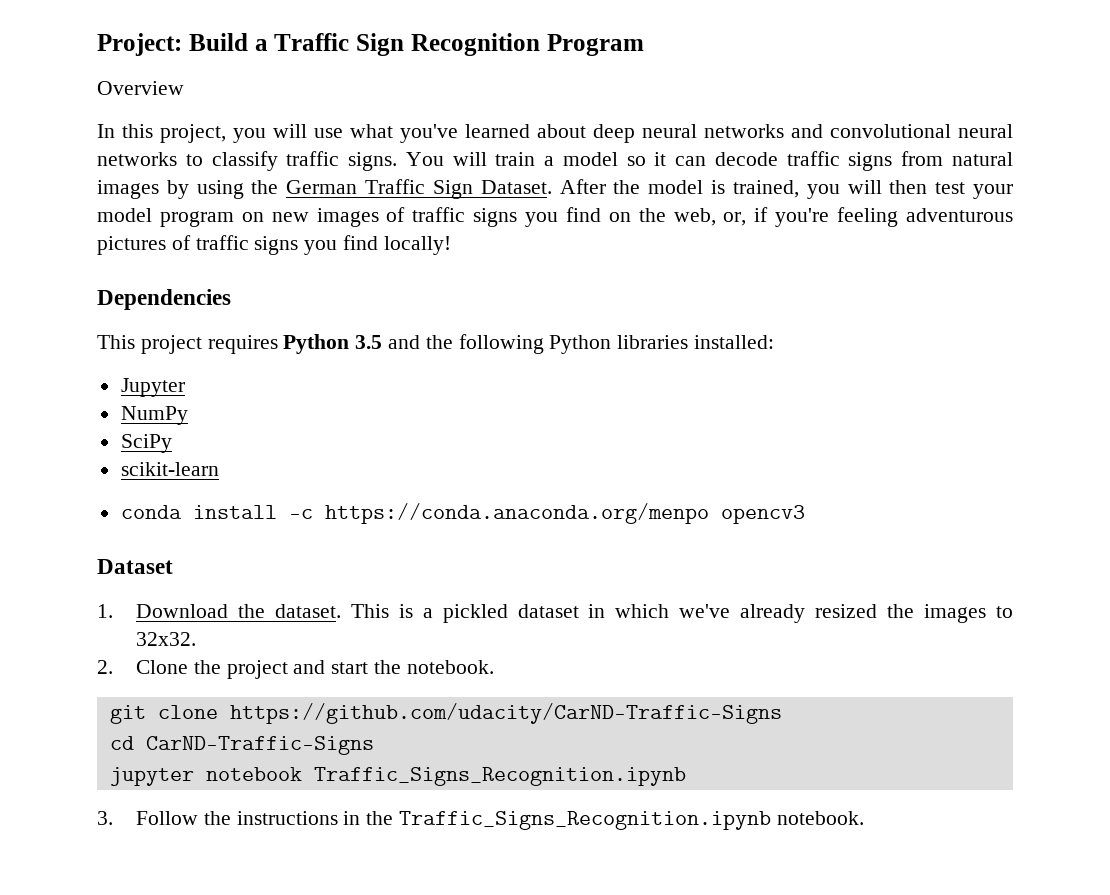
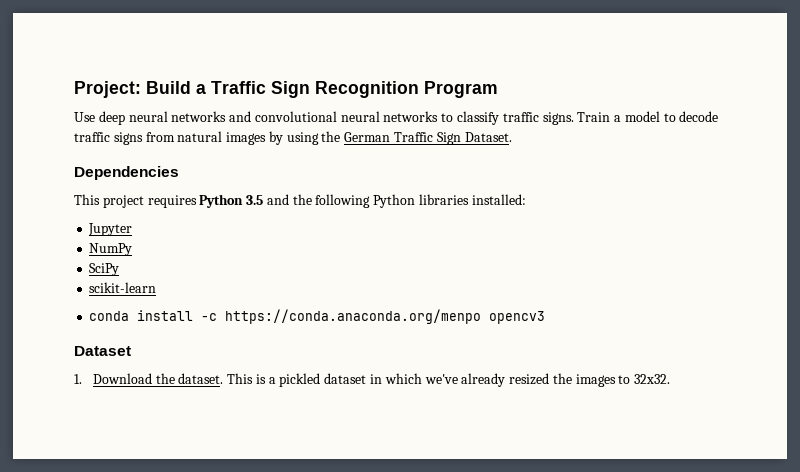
- Overview
- In this project, you will use what you've learned about deep neural networks and convolutional neural networks to classify traffic signs.
+ Use deep neural networks and convolutional neural networks to classify traffic signs.
- You will train a model so it can decode traffic signs from natural images by using the German Traffic Sign Dataset. After the model is trained, you will then test your model program on new images of traffic signs you find on the web, or, if you're feeling adventurous pictures of traffic signs you find locally!
+ Train a model to decode traffic signs from natural images by using the German Traffic Sign Dataset.
- 2. Clone the project and start the notebook.
- git clone https://github.com/udacity/CarND-Traffic-Signs
- cd CarND-Traffic-Signs
- jupyter notebook Traffic_Signs_Recognition.ipynb
- 3. Follow the instructions in the Traffic_Signs_Recognition.ipynb notebook.

